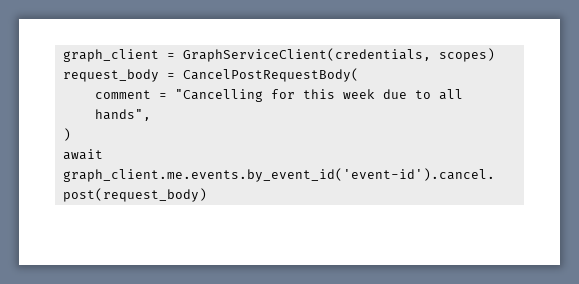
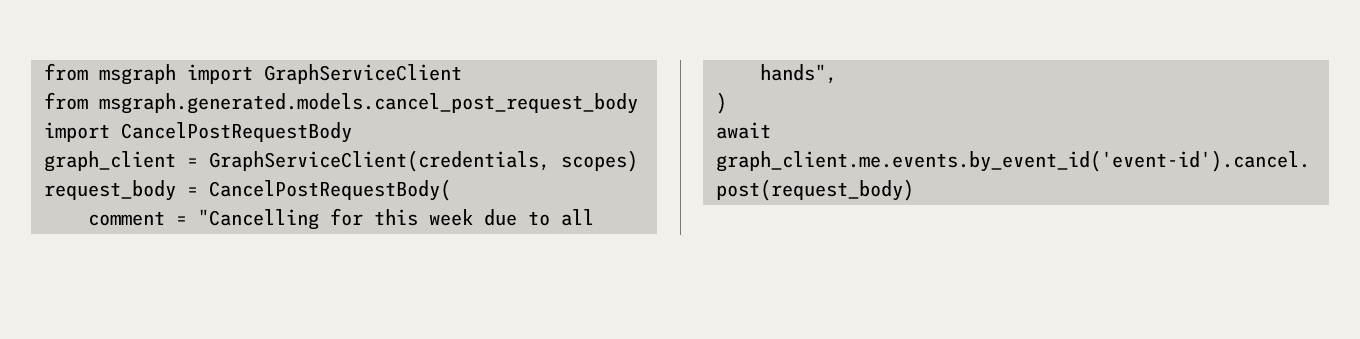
+ from msgraph import GraphServiceClient
+ from msgraph.generated.models.cancel_post_request_body import CancelPostRequestBody

